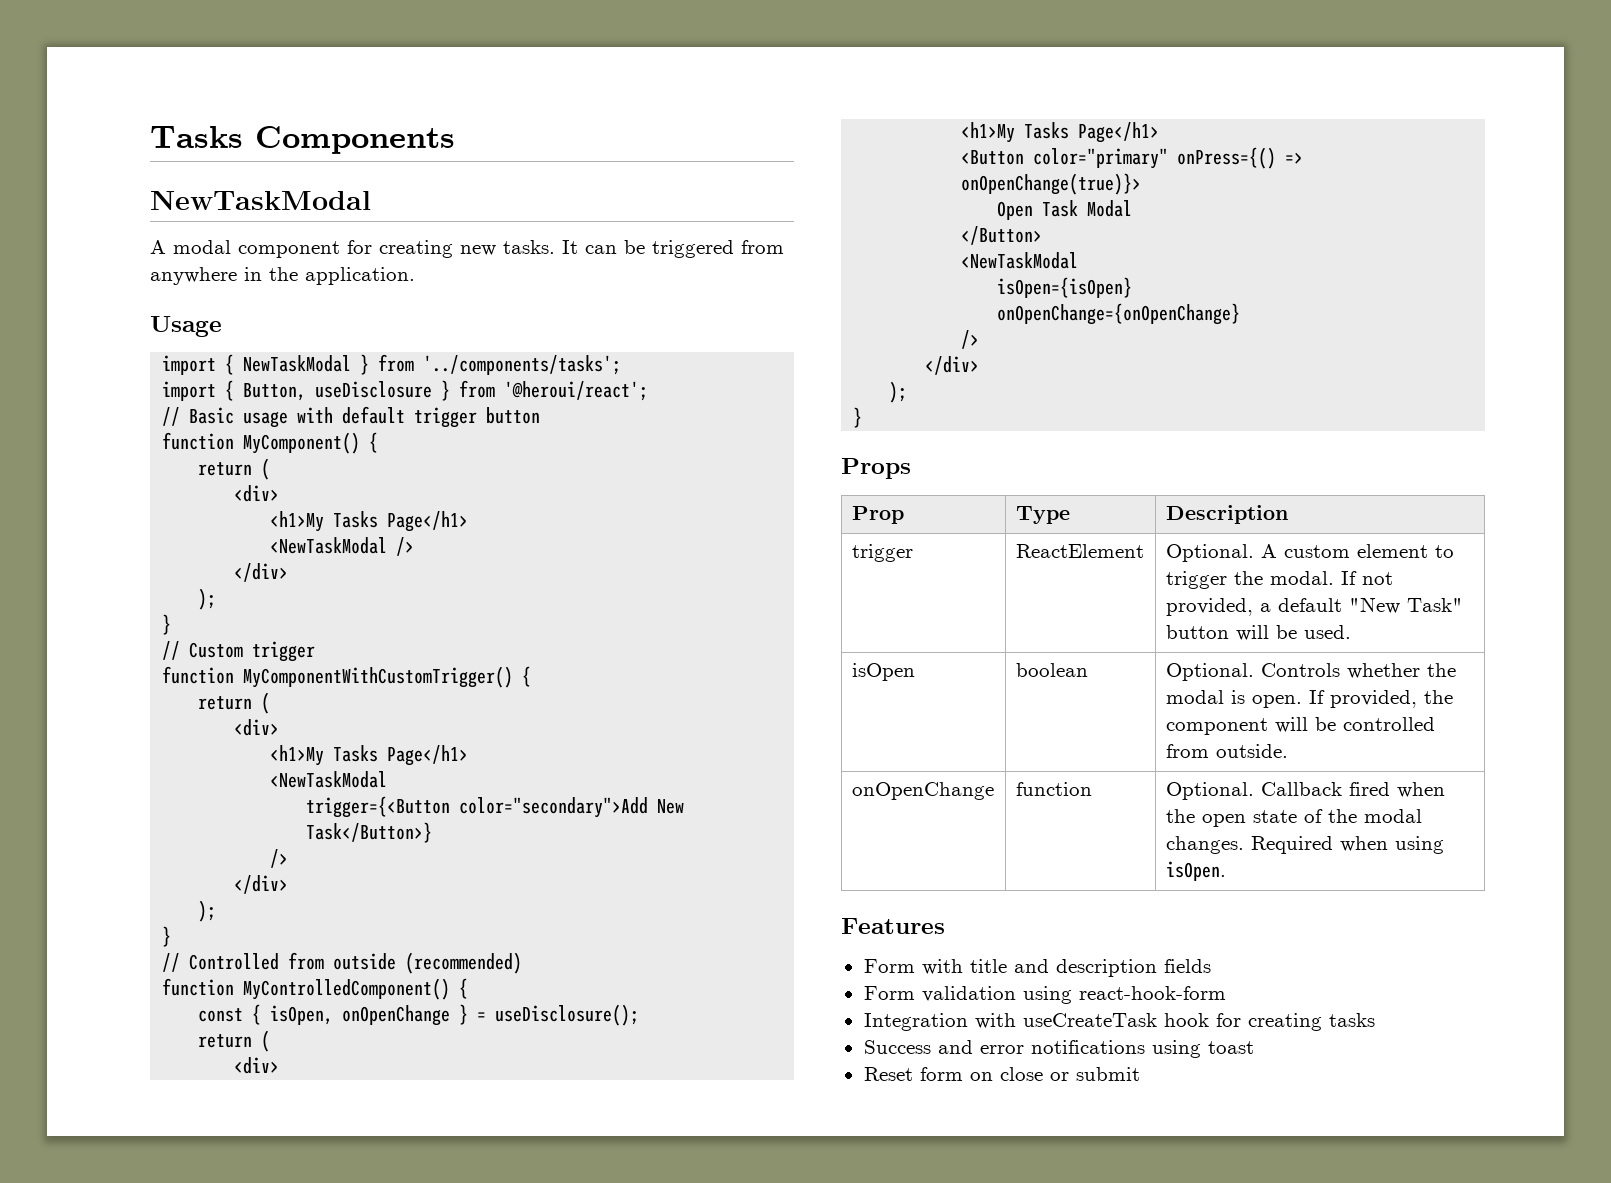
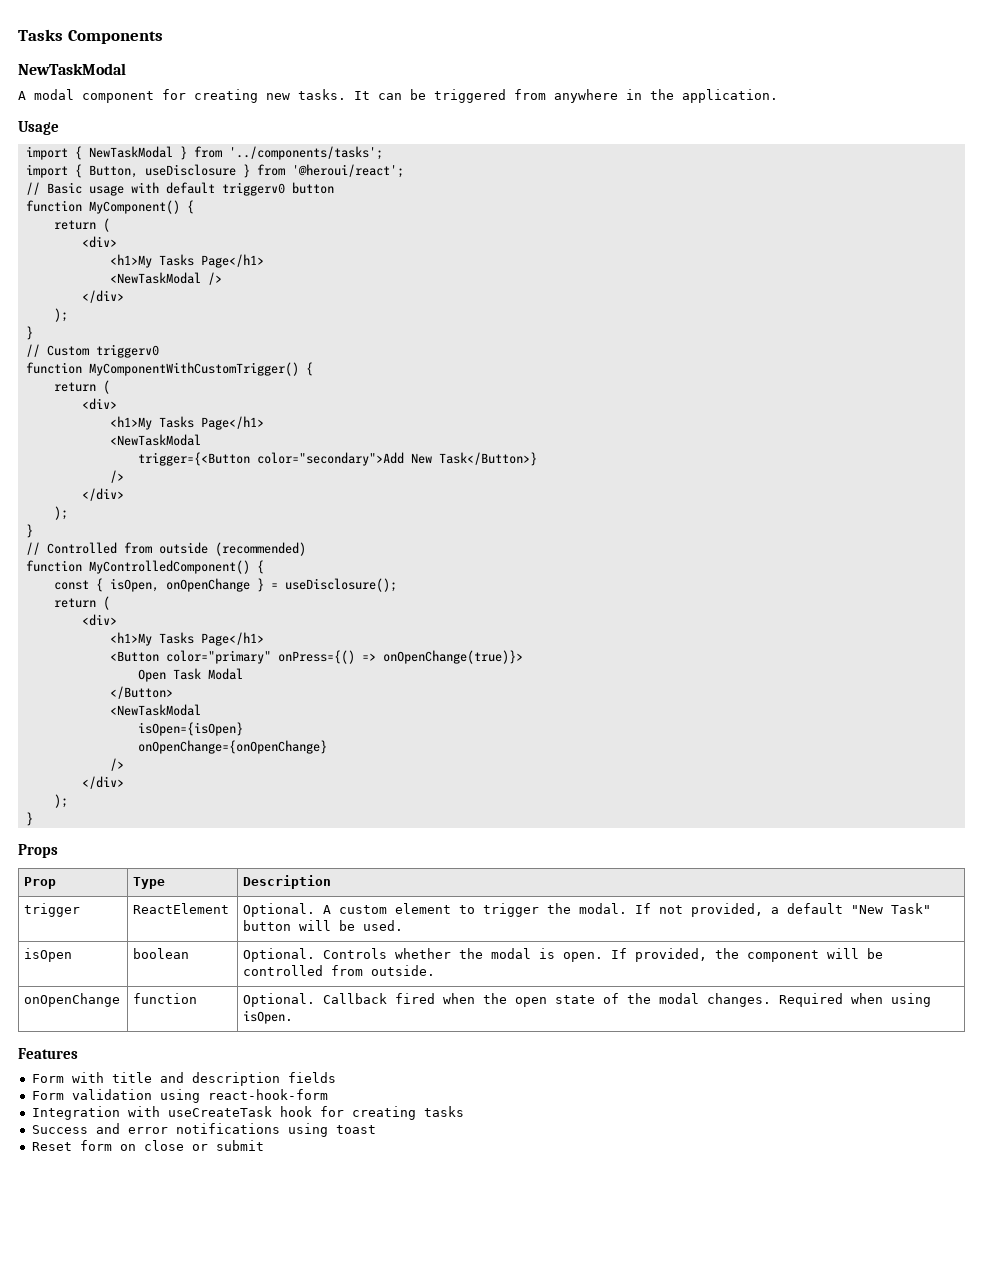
- // Basic usage with default trigger button
+ // Basic usage with default triggerv0 button
- // Custom trigger
+ // Custom triggerv0

